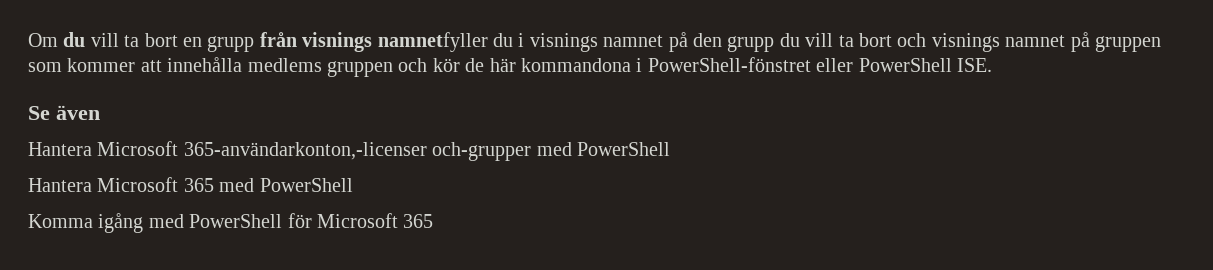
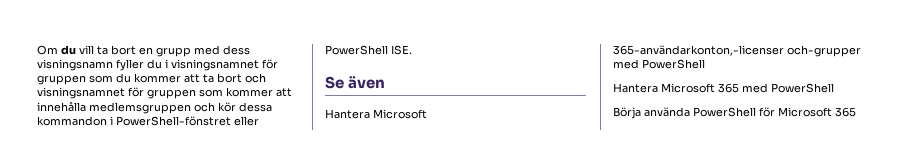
- Om du vill ta bort en grupp från visnings namnetfyller du i visnings namnet på den grupp du vill ta bort och visnings namnet på gruppen som kommer att innehålla medlems gruppen och kör de här kommandona i PowerShell-fönstret eller PowerShell ISE.
+ Om du vill ta bort en grupp med dess visningsnamn fyller du i visningsnamnet för gruppen som du kommer att ta bort och visningsnamnet för gruppen som kommer att innehålla medlemsgruppen och kör dessa kommandon i PowerShell-fönstret eller PowerShell ISE.
- Komma igång med PowerShell för Microsoft 365
+ Börja använda PowerShell för Microsoft 365

